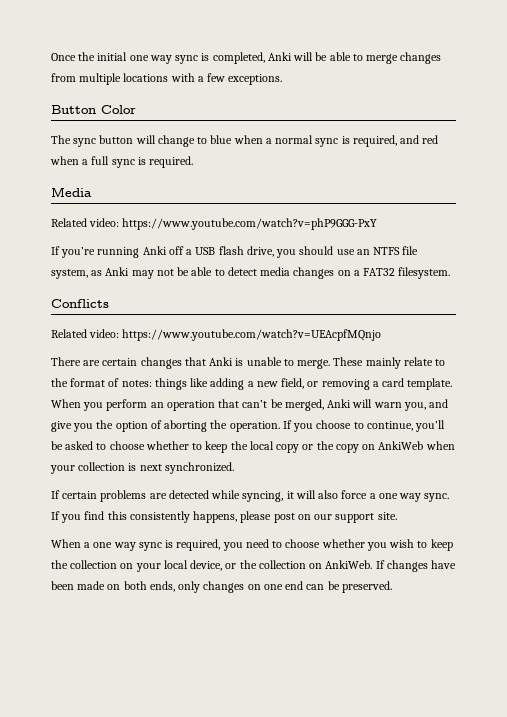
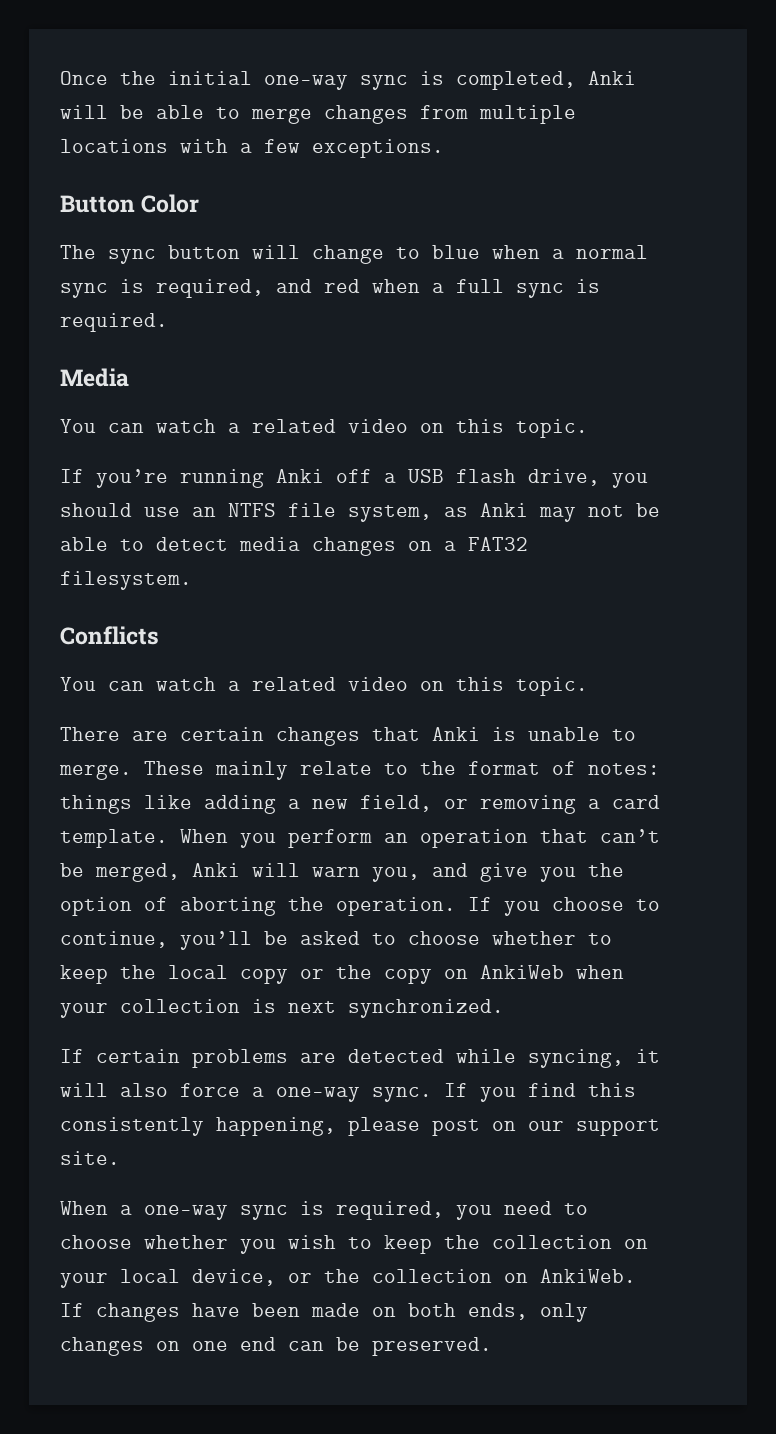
- Once the initial one way sync is completed, Anki will be able to merge changes from multiple locations with a few exceptions.
+ Once the initial one-way sync is completed, Anki will be able to merge changes from multiple locations with a few exceptions.
  Media
- Related video: https://www.youtube.com/watch?v=phP9GGG-PxY
+ You can watch a related video on this topic.
  Conflicts
- Related video: https://www.youtube.com/watch?v=UEAcpfMQnjo
+ You can watch a related video on this topic.
- If certain problems are detected while syncing, it will also force a one way sync.
+ If certain problems are detected while syncing, it will also force a one-way sync.
- If you find this consistently happens, please post on our support site.
+ If you find this consistently happening, please post on our support site.
- When a one way sync is required, you need to choose whether you wish to keep the collection on your local device, or the collection on AnkiWeb.
+ When a one-way sync is required, you need to choose whether you wish to keep the collection on your local device, or the collection on AnkiWeb.

